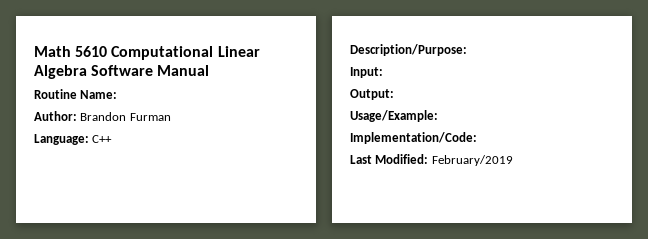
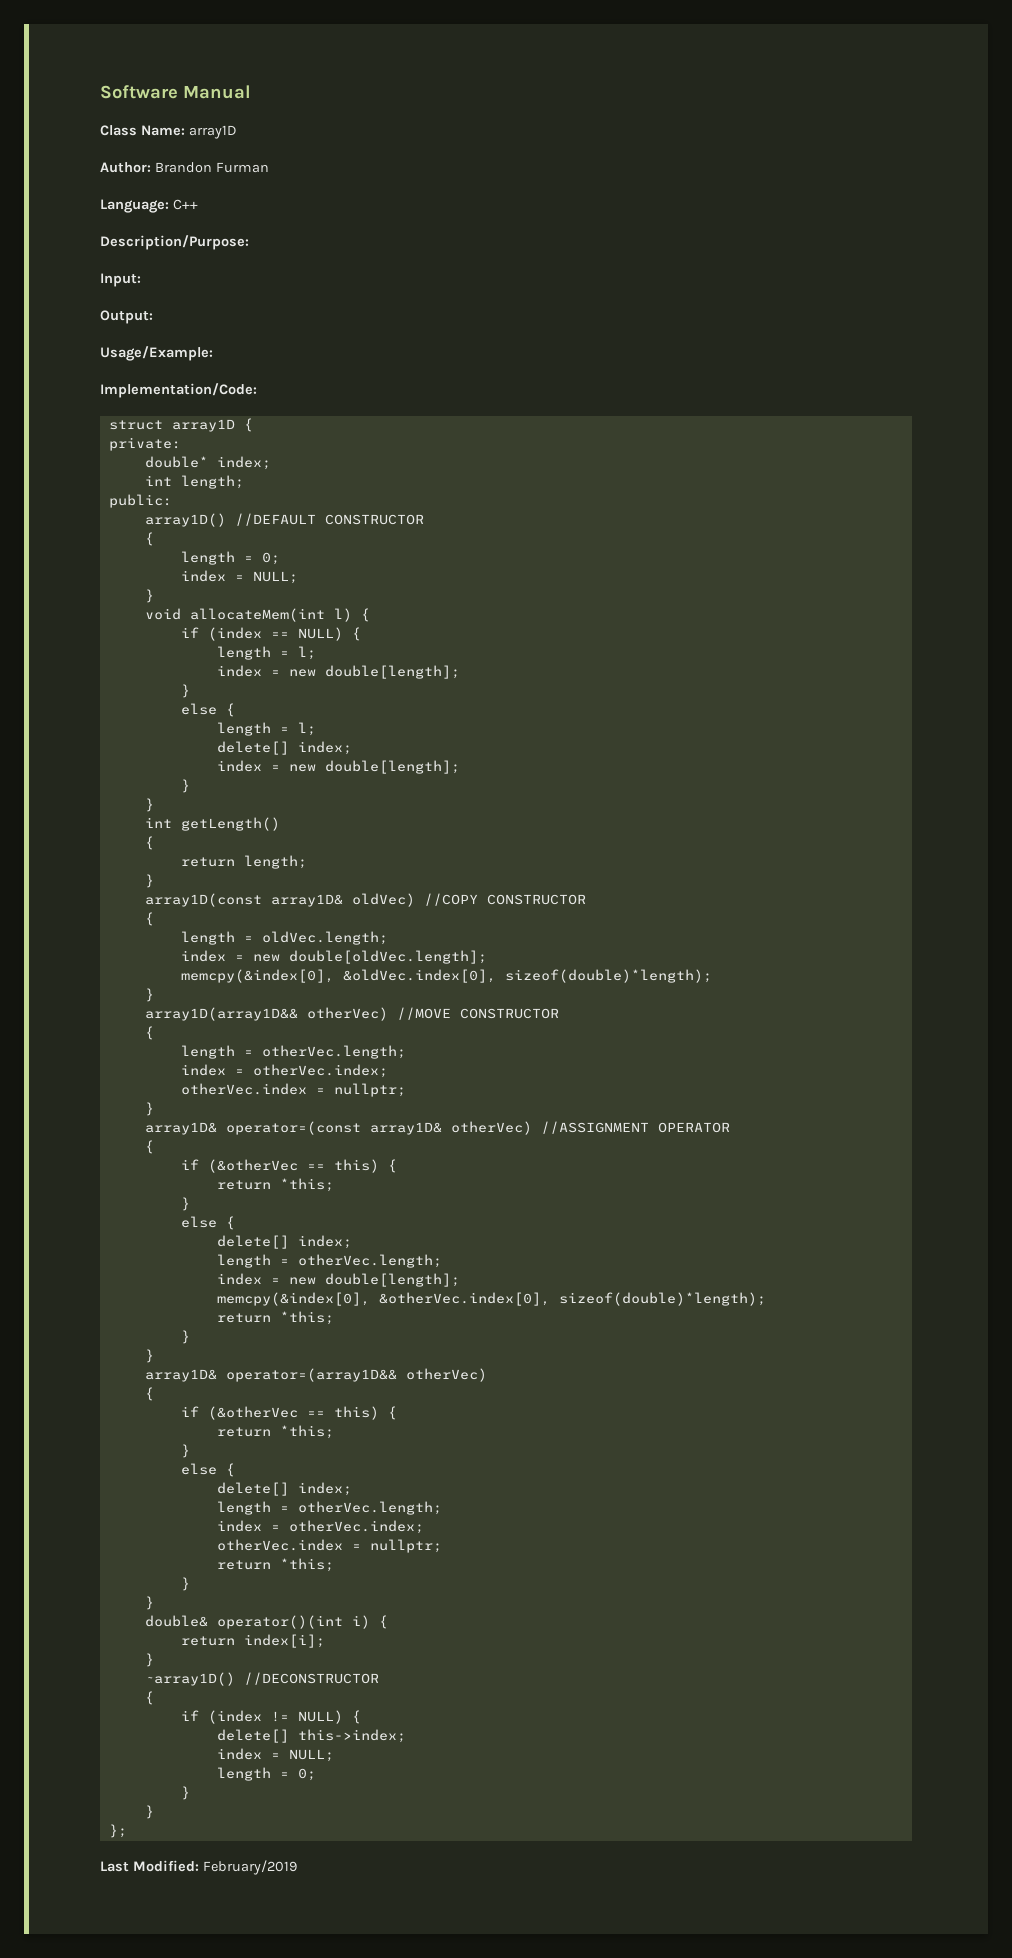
- Math 5610 Computational Linear Algebra Software Manual
+ Software Manual
- Routine Name:
+ Class Name: array1D
+ struct array1D {
+ private:
+ double* index;
+ int length;
+ public:
+ array1D() //DEFAULT CONSTRUCTOR
+ {
+ length = 0;
+ index = NULL;
+ }
+ void allocateMem(int l) {
+ if (index == NULL) {
+ length = l;
+ index = new double[length];
+ }
+ else {
+ length = l;
+ delete[] index;
+ index = new double[length];
+ }
+ }
+ int getLength()
+ {
+ return length;
+ }
+ array1D(const array1D& oldVec) //COPY CONSTRUCTOR
+ {
+ length = oldVec.length;
+ index = new double[oldVec.length];
+ memcpy(&index[0], &oldVec.index[0], sizeof(double)*length);
+ }
+ array1D(array1D&& otherVec) //MOVE CONSTRUCTOR
+ {
+ length = otherVec.length;
+ index = otherVec.index;
+ otherVec.index = nullptr;
+ }
+ array1D& operator=(const array1D& otherVec) //ASSIGNMENT OPERATOR
+ {
+ if (&otherVec == this) {
+ return *this;
+ }
+ else {
+ delete[] index;
+ length = otherVec.length;
+ index = new double[length];
+ memcpy(&index[0], &otherVec.index[0], sizeof(double)*length);
+ return *this;
+ }
+ }
+ array1D& operator=(array1D&& otherVec)
+ {
+ if (&otherVec == this) {
+ return *this;
+ }
+ else {
+ delete[] index;
+ length = otherVec.length;
+ index = otherVec.index;
+ otherVec.index = nullptr;
+ return *this;
+ }
+ }
+ double& operator()(int i) {
+ return index[i];
+ }
+ ~array1D() //DECONSTRUCTOR
+ {
+ if (index != NULL) {
+ delete[] this->index;
+ index = NULL;
+ length = 0;
+ }
+ }
+ };

